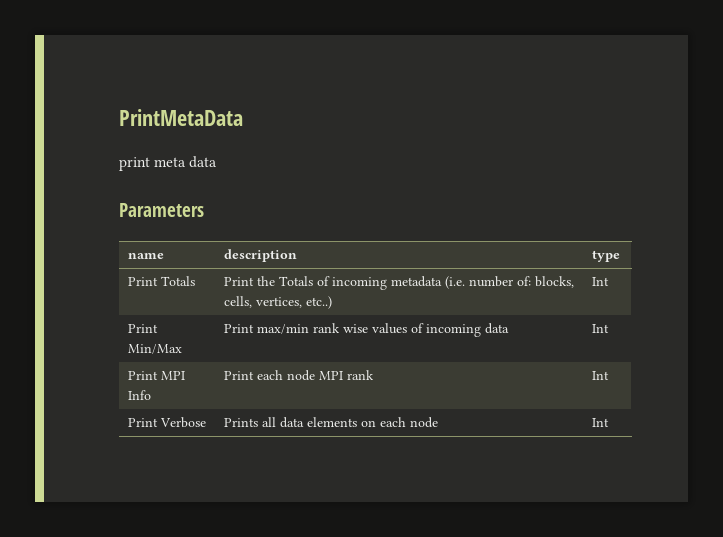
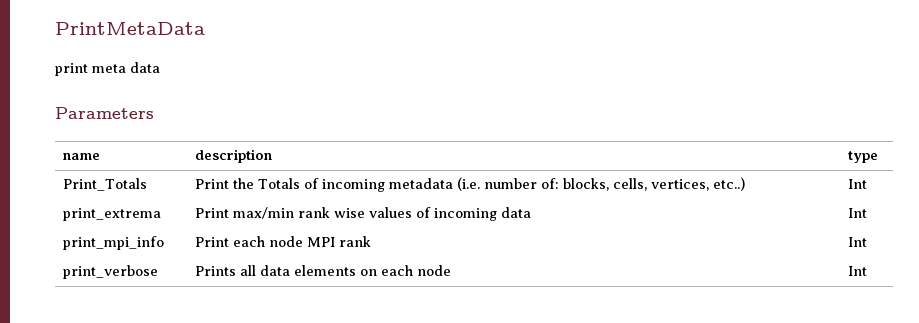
- Print Totals | Print the Totals of incoming metadata (i.e. number of: blocks, cells, vertices, etc..) | Int
+ Print_Totals | Print the Totals of incoming metadata (i.e. number of: blocks, cells, vertices, etc..) | Int
- Print Min/Max | Print max/min rank wise values of incoming data | Int
+ print_extrema | Print max/min rank wise values of incoming data | Int
- Print MPI Info | Print each node MPI rank | Int
+ print_mpi_info | Print each node MPI rank | Int
- Print Verbose | Prints all data elements on each node | Int
+ print_verbose | Prints all data elements on each node | Int

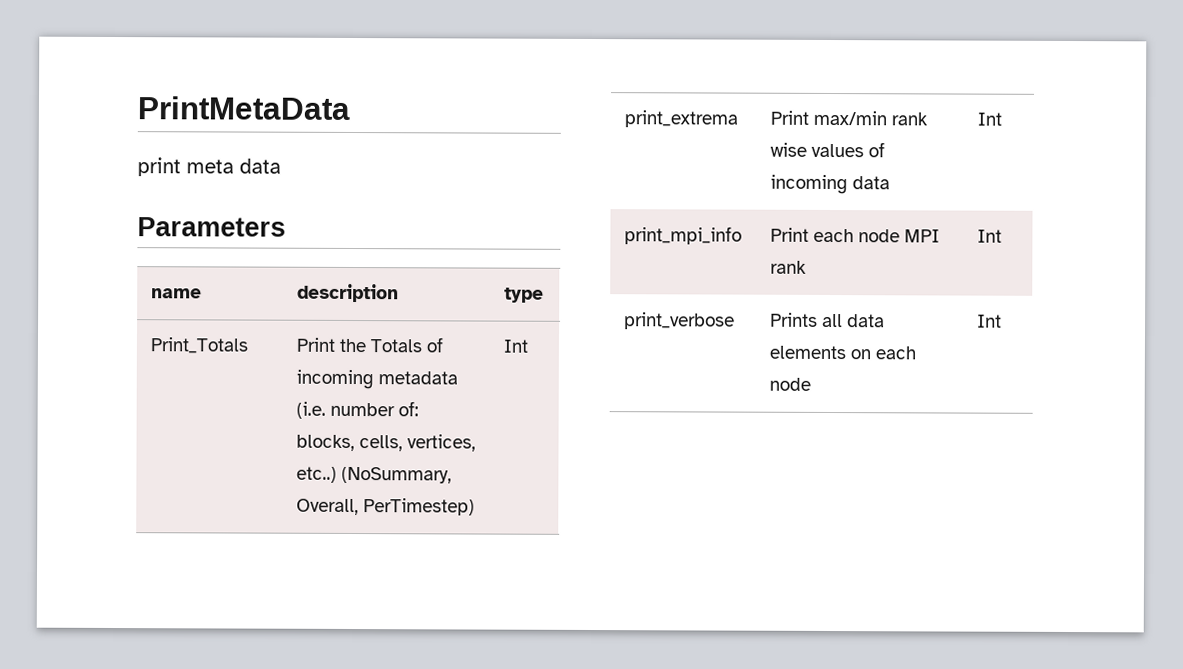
- Print_Totals | Print the Totals of incoming metadata (i.e. number of: blocks, cells, vertices, etc..) | Int
+ Print_Totals | Print the Totals of incoming metadata (i.e. number of: blocks, cells, vertices, etc..) (NoSummary, Overall, PerTimestep) | Int

